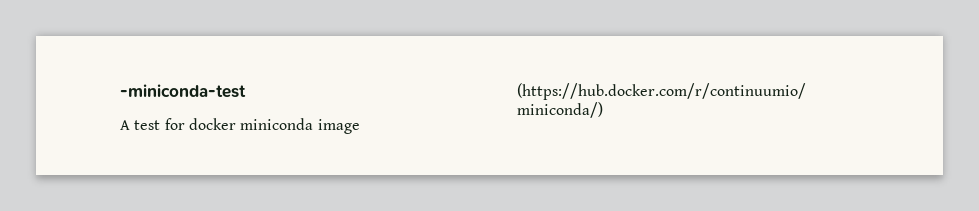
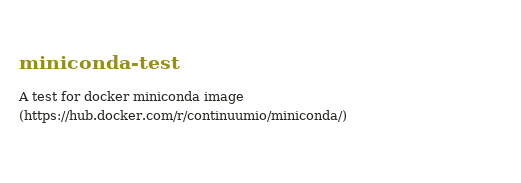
- -miniconda-test
+ miniconda-test

